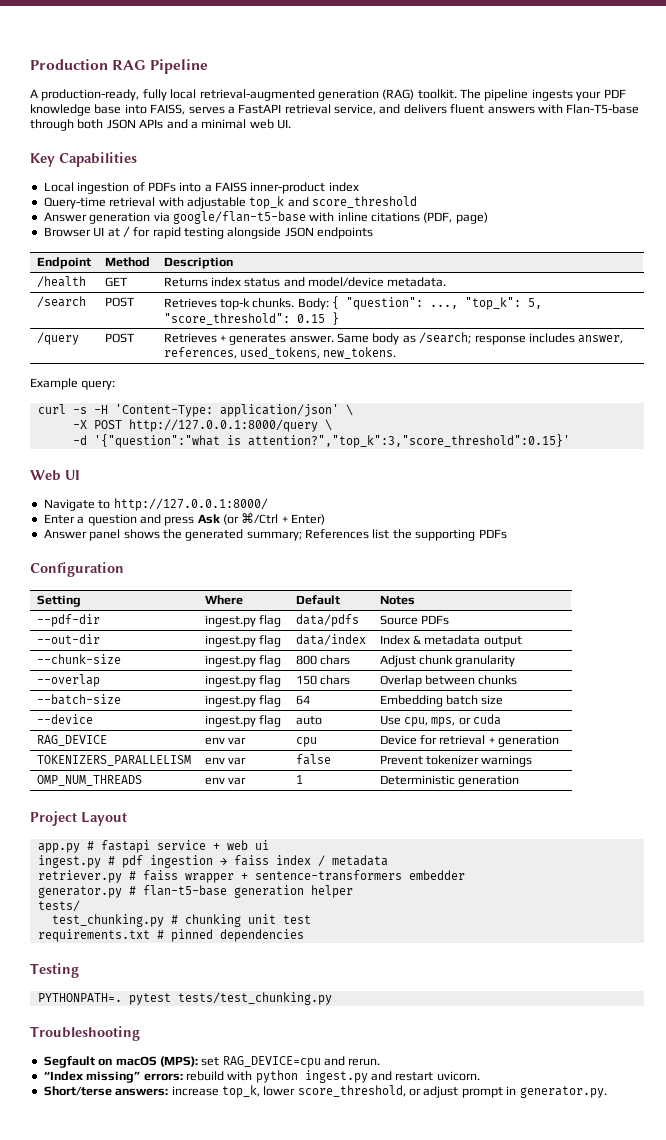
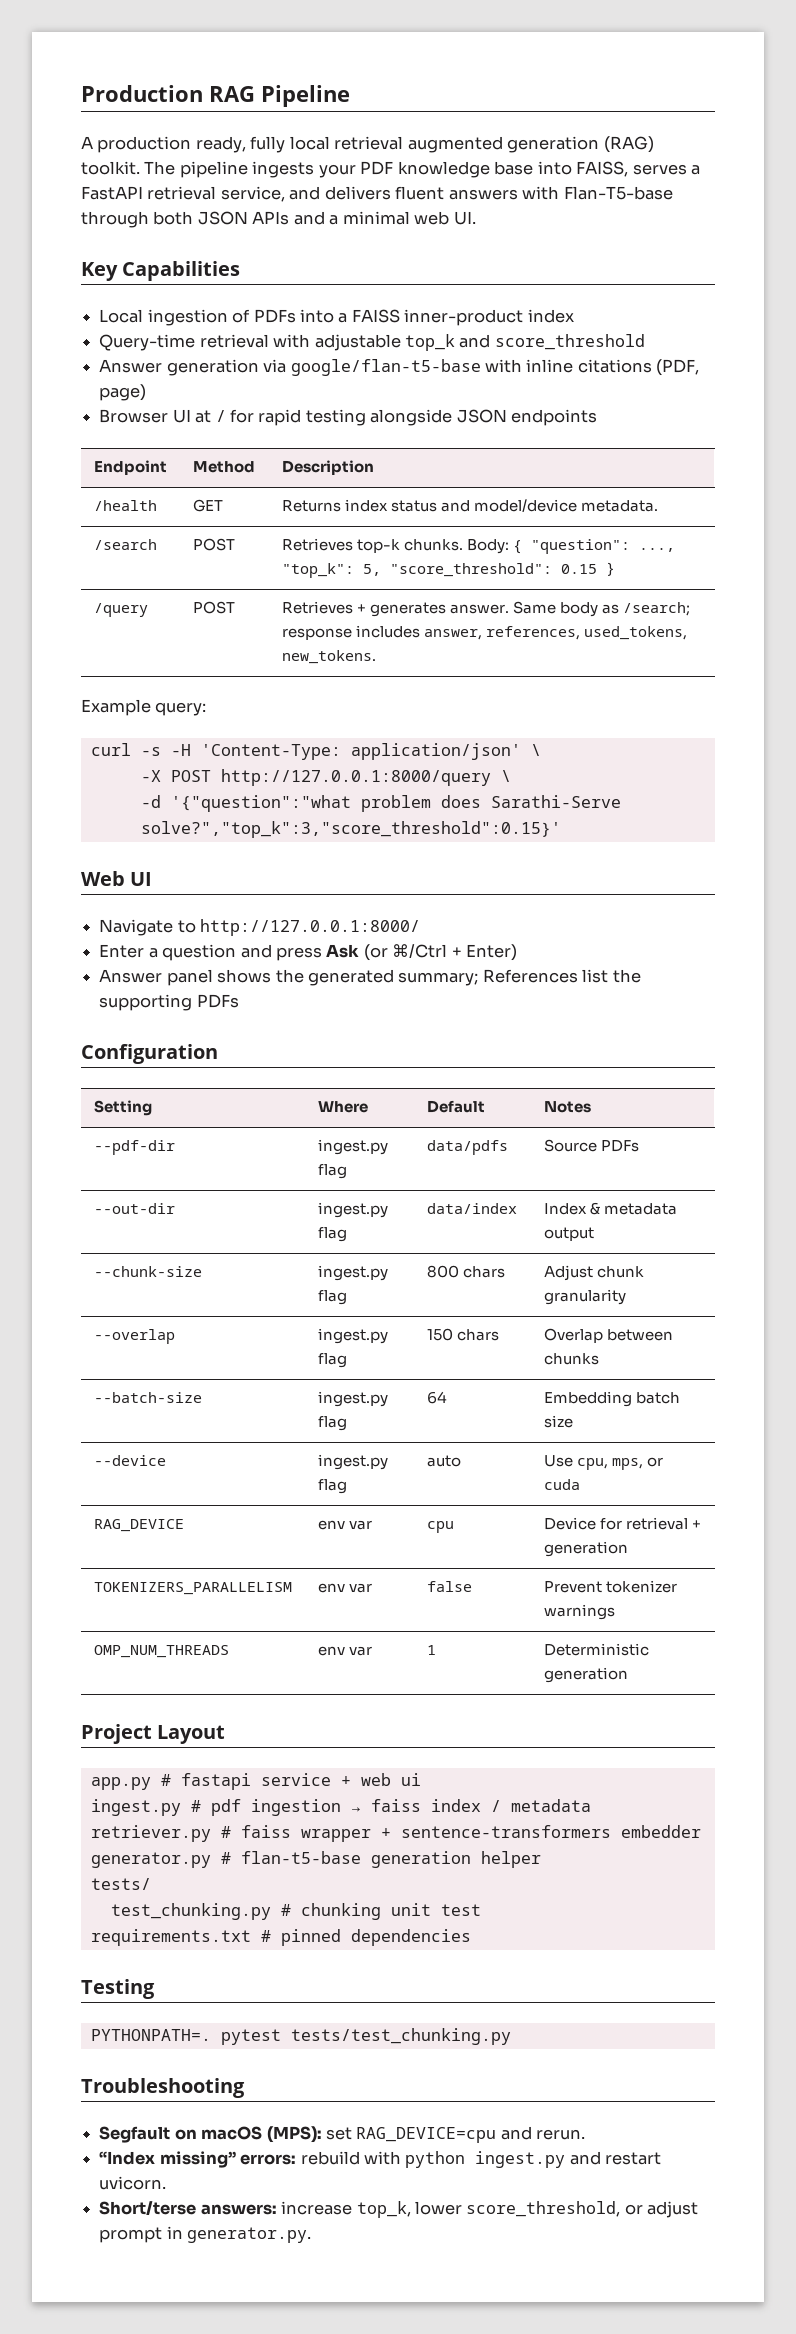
- A production-ready, fully local retrieval-augmented generation (RAG) toolkit.
+ A production ready, fully local retrieval augmented generation (RAG) toolkit.
- -d '{"question":"what is attention?","top_k":3,"score_threshold":0.15}'
+ -d '{"question":"what problem does Sarathi-Serve solve?","top_k":3,"score_threshold":0.15}'

